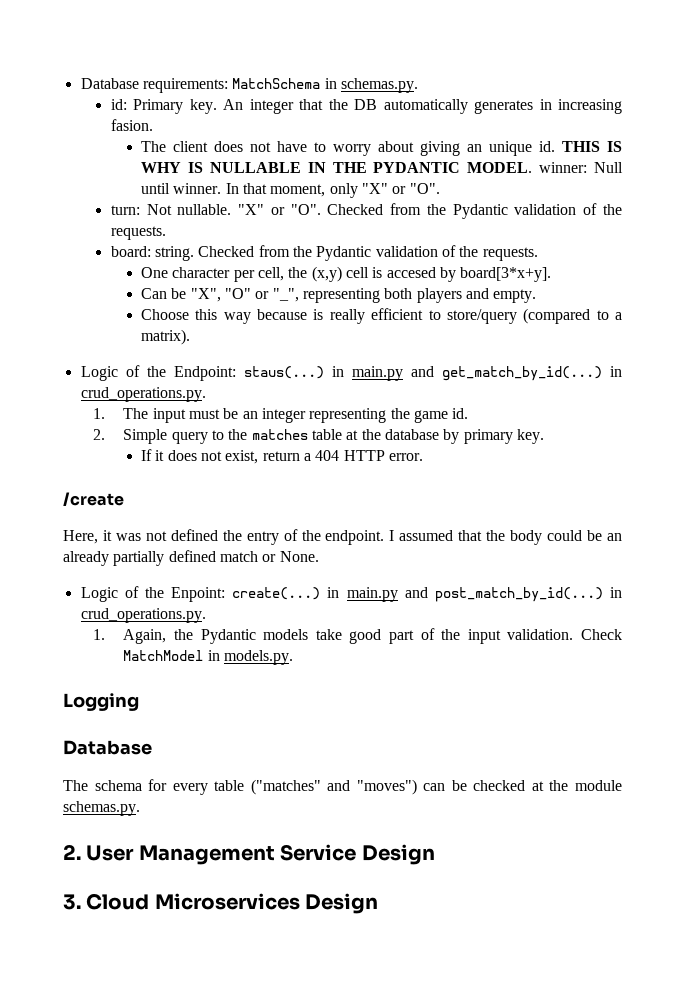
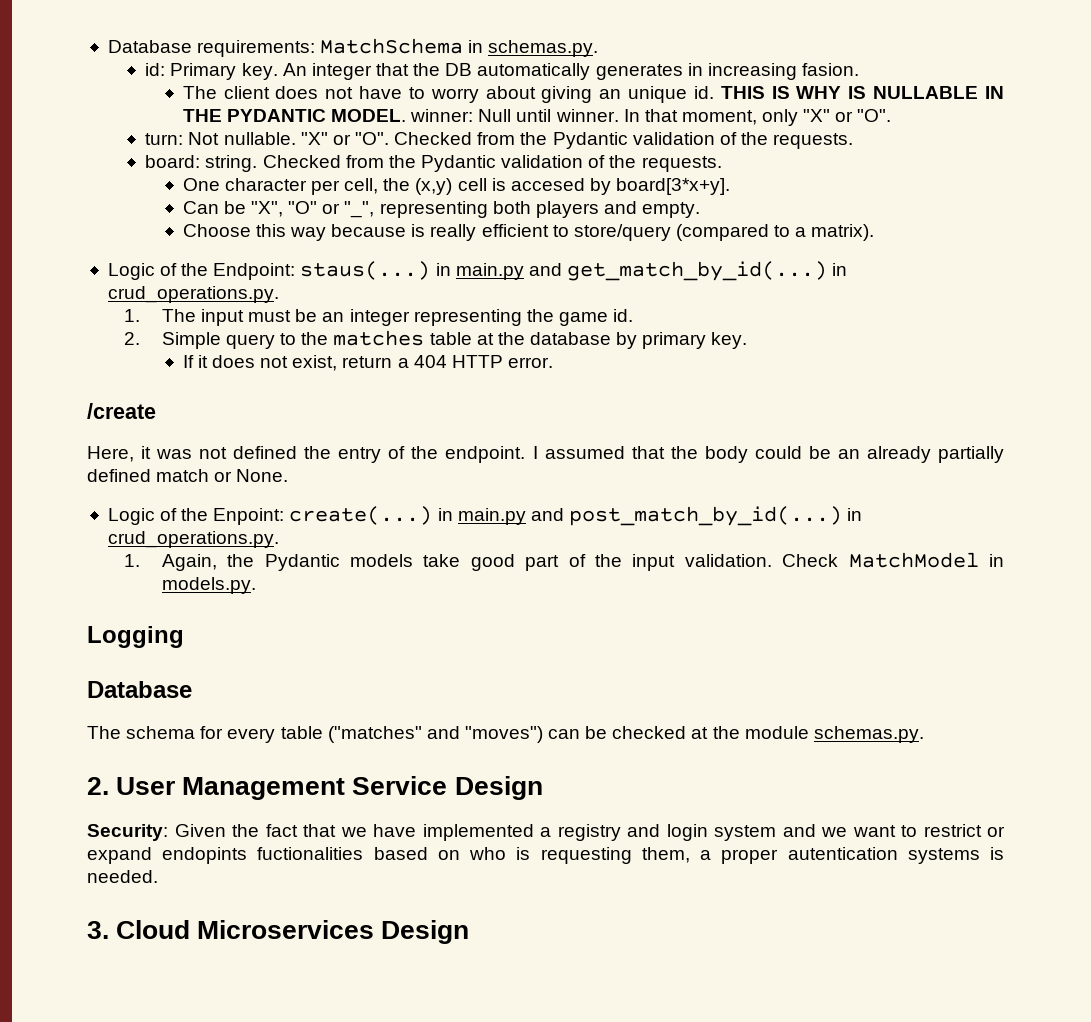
+ Security: Given the fact that we have implemented a registry and login system and we want to restrict or expand endopints fuctionalities based on who is requesting them, a proper autentication systems is needed.

